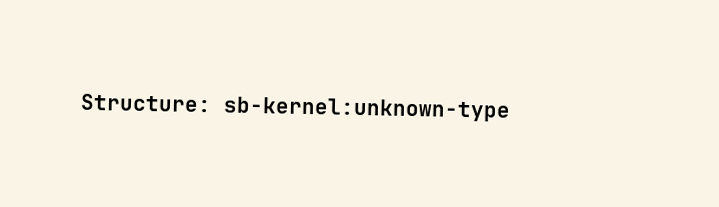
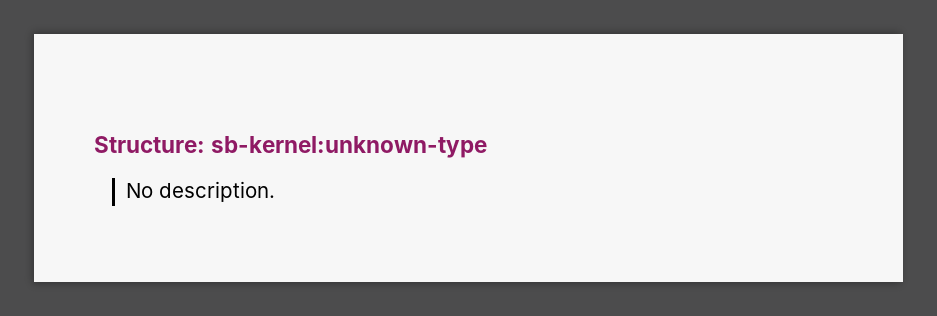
+ No description.

